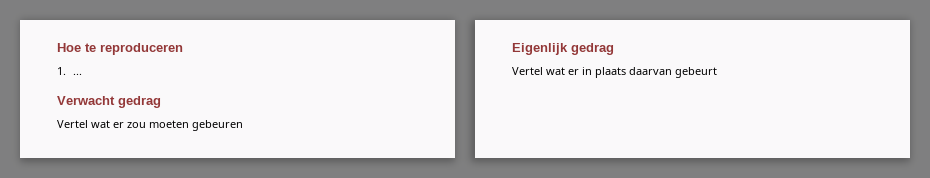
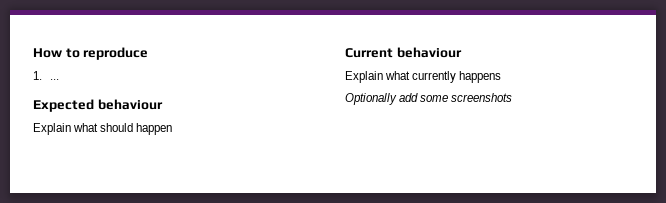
- Hoe te reproduceren
+ How to reproduce
- Verwacht gedrag
- Vertel wat er zou moeten gebeuren
- Eigenlijk gedrag
- Vertel wat er in plaats daarvan gebeurt
+ Expected behaviour
+ Explain what should happen
+ Current behaviour
+ Explain what currently happens
+ Optionally add some screenshots

